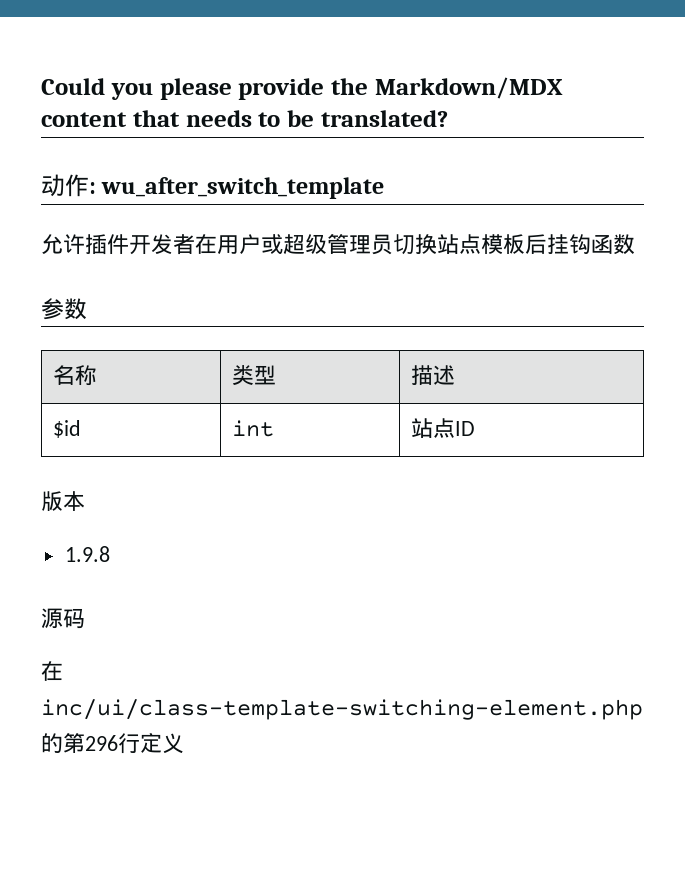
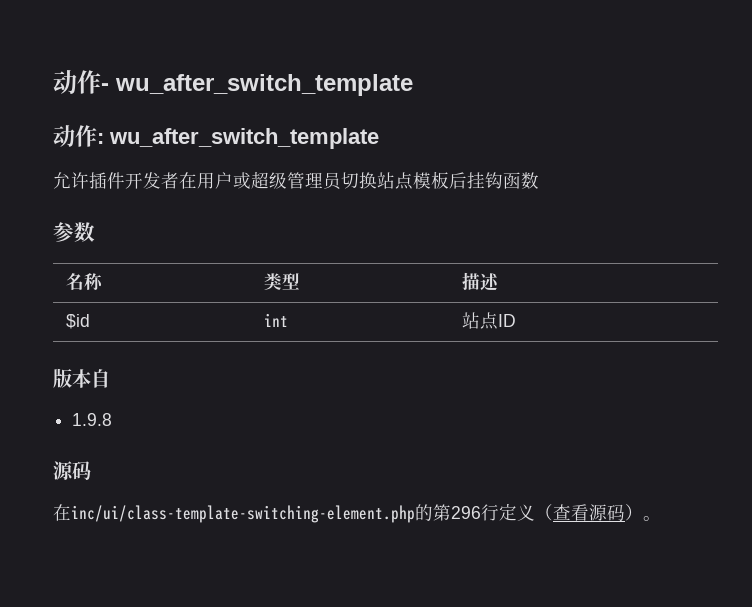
- Could you please provide the Markdown/MDX content that needs to be translated?
+ 动作- wu_after_switch_template
- 版本
+ 版本自
- 在inc/ui/class-template-switching-element.php的第296行定义
+ 在inc/ui/class-template-switching-element.php的第296行定义（查看源码）。

